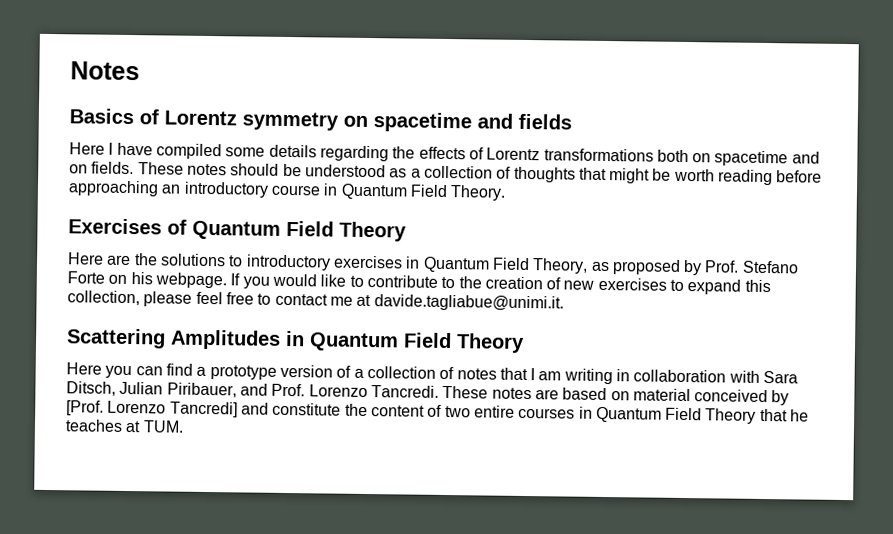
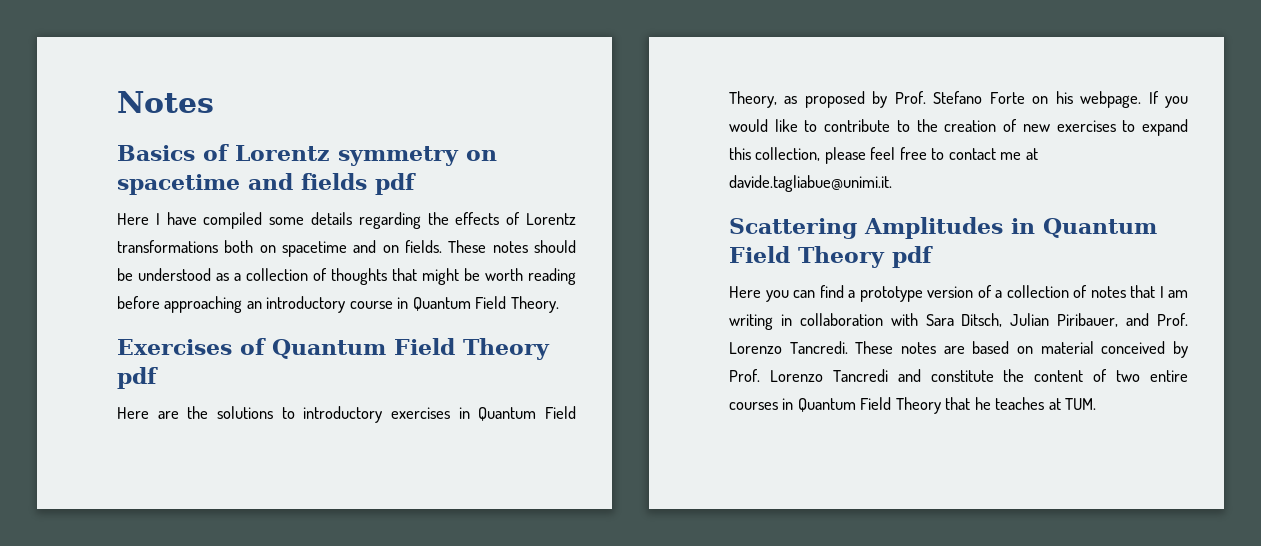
- Basics of Lorentz symmetry on spacetime and fields
+ Basics of Lorentz symmetry on spacetime and fields pdf
- Exercises of Quantum Field Theory
+ Exercises of Quantum Field Theory pdf
- Scattering Amplitudes in Quantum Field Theory
+ Scattering Amplitudes in Quantum Field Theory pdf
- These notes are based on material conceived by [Prof. Lorenzo Tancredi] and constitute the content of two entire courses in Quantum Field Theory that he teaches at TUM.
+ These notes are based on material conceived by Prof. Lorenzo Tancredi and constitute the content of two entire courses in Quantum Field Theory that he teaches at TUM.

